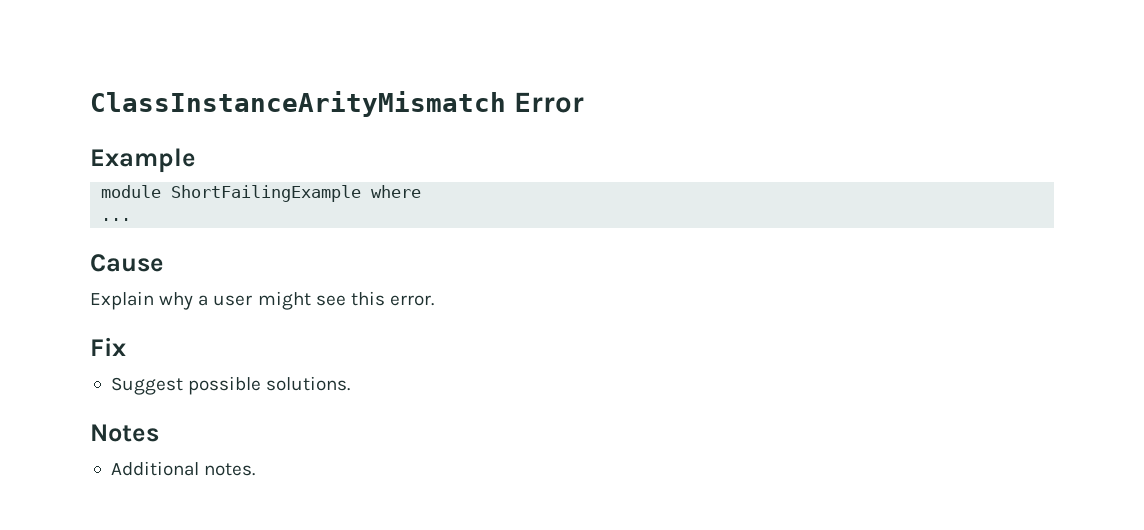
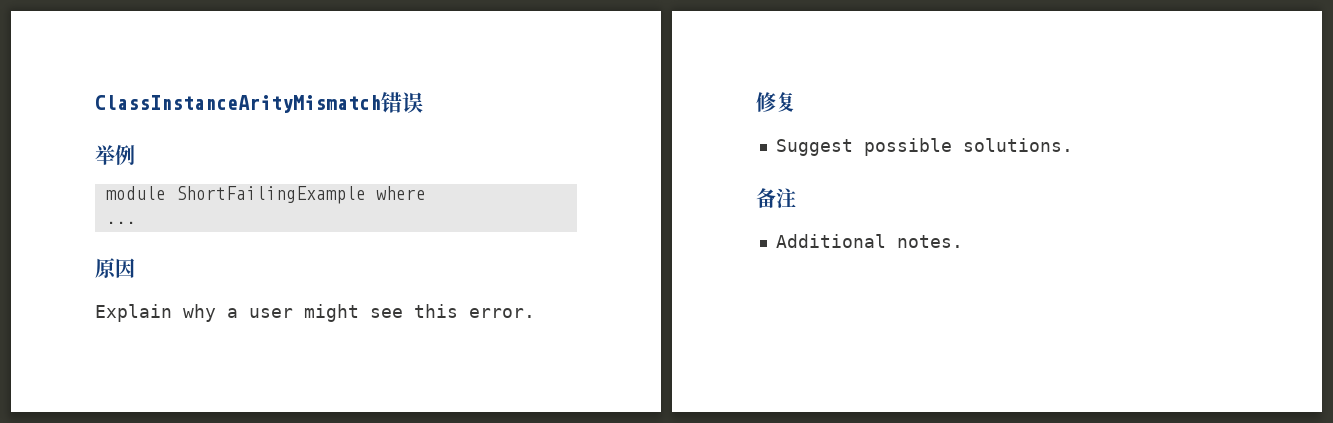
- ClassInstanceArityMismatch Error
- Example
+ ClassInstanceArityMismatch错误
+ 举例
- Cause
+ 原因
- Fix
+ 修复
- Notes
+ 备注

